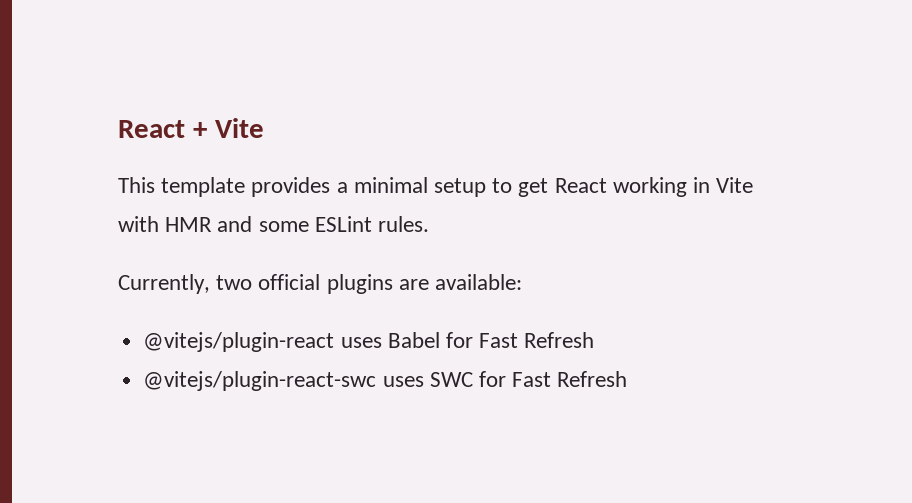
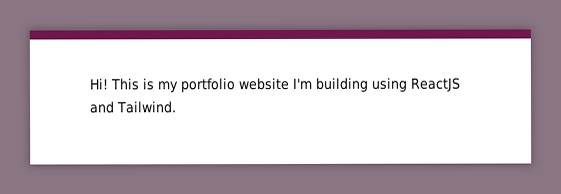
- React + Vite
- This template provides a minimal setup to get React working in Vite with HMR and some ESLint rules.
- Currently, two official plugins are available:
- @vitejs/plugin-react uses Babel for Fast Refresh
- @vitejs/plugin-react-swc uses SWC for Fast Refresh
+ Hi! This is my portfolio website I'm building using ReactJS and Tailwind.

